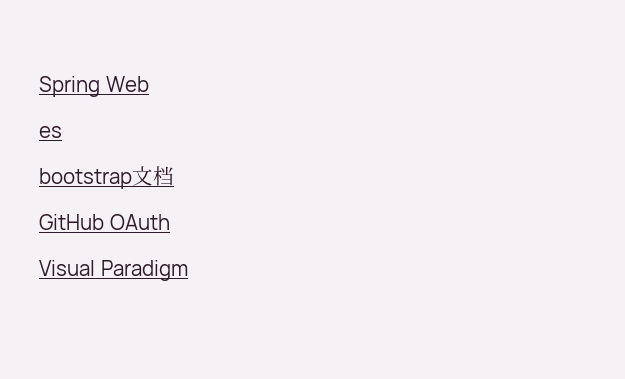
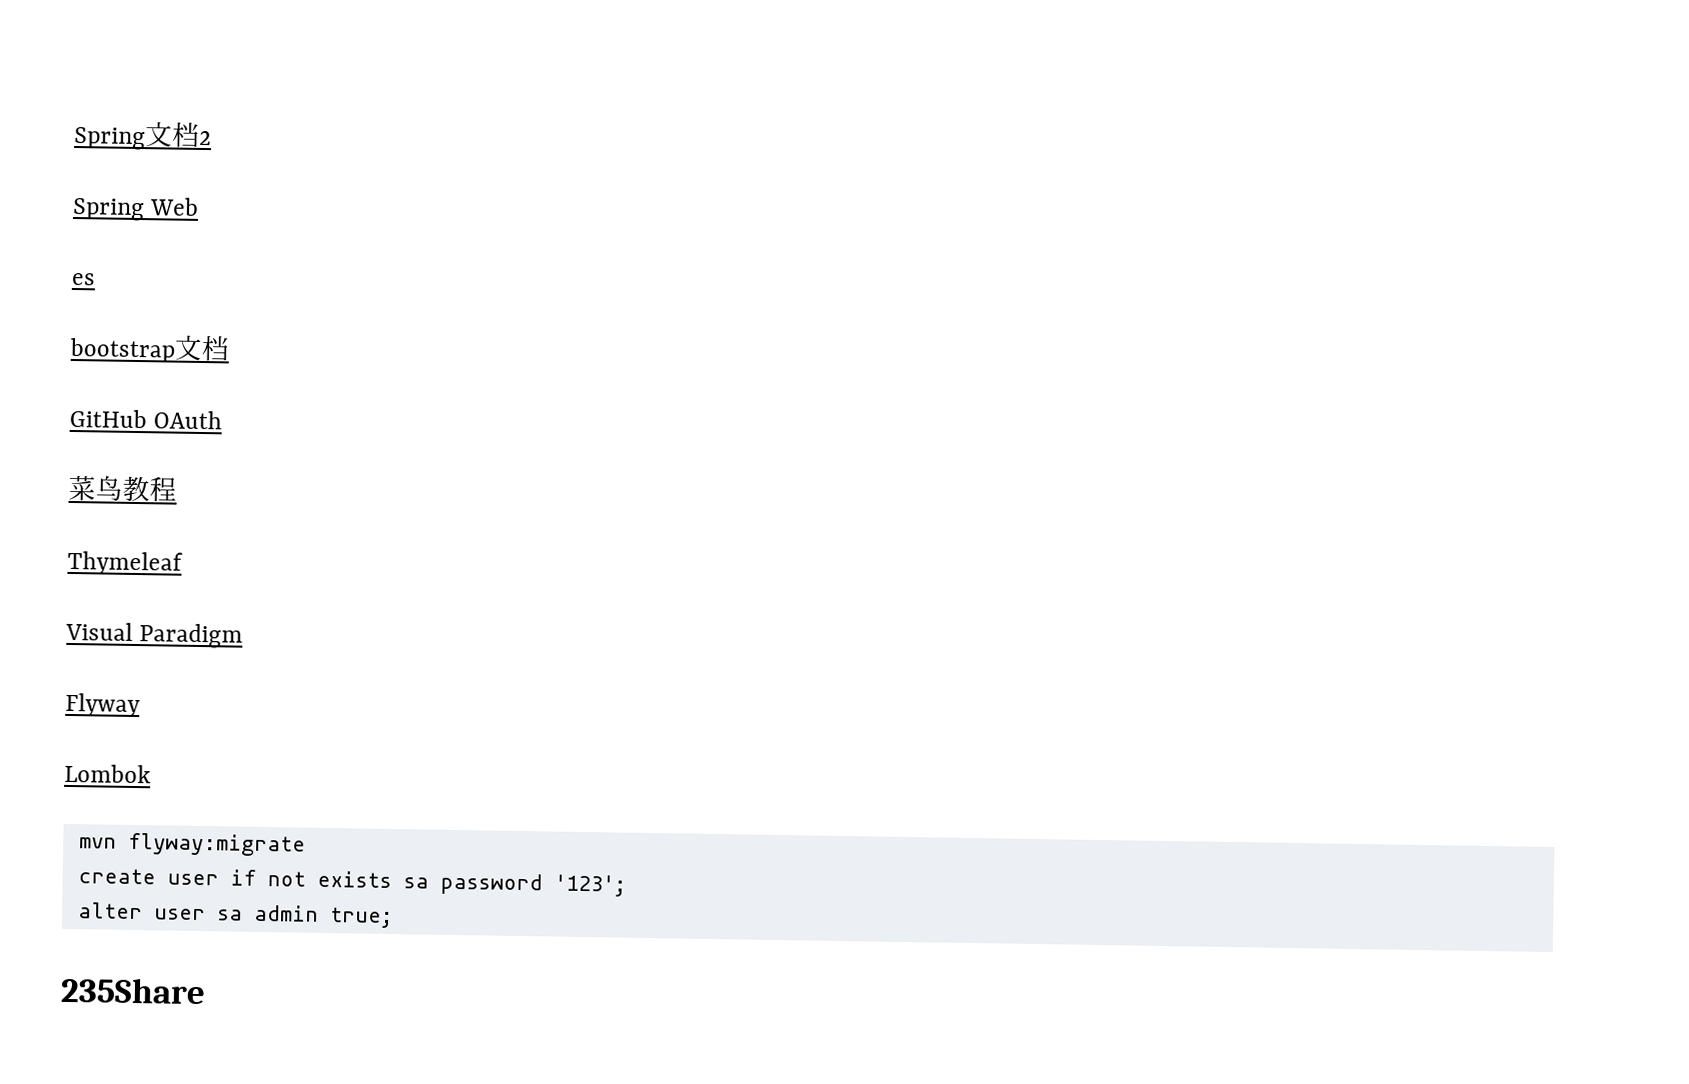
+ Spring文档2
+ 菜鸟教程
+ Thymeleaf
+ Flyway
+ Lombok
+ mvn flyway:migrate
+ create user if not exists sa password '123';
+ alter user sa admin true;
+ 235Share

